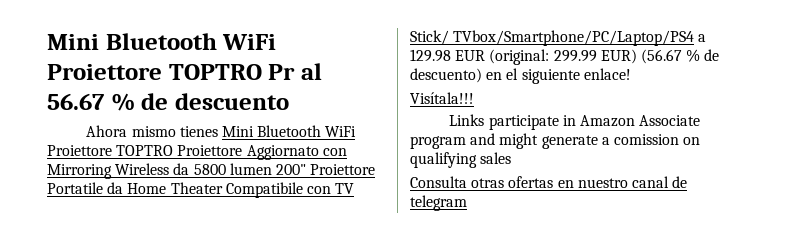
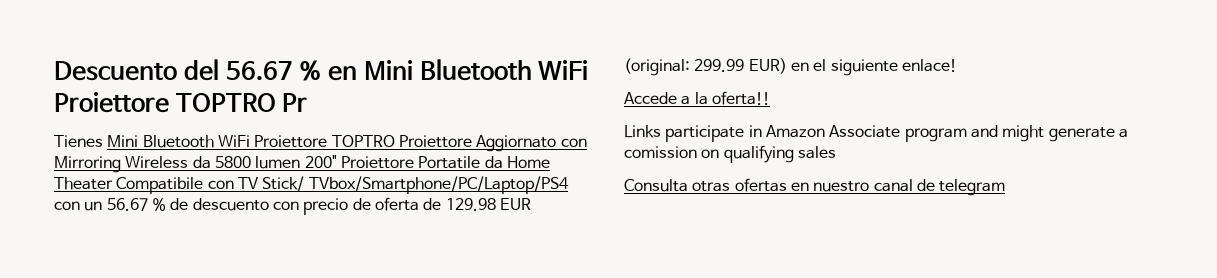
- Mini Bluetooth WiFi Proiettore TOPTRO Pr al 56.67 % de descuento
- Ahora mismo tienes Mini Bluetooth WiFi Proiettore TOPTRO Proiettore Aggiornato con Mirroring Wireless da 5800 lumen 200" Proiettore Portatile da Home Theater Compatibile con TV Stick/ TVbox/Smartphone/PC/Laptop/PS4 a 129.98 EUR (original: 299.99 EUR) (56.67 % de descuento) en el siguiente enlace!
+ Descuento del 56.67 % en Mini Bluetooth WiFi Proiettore TOPTRO Pr
+ Tienes Mini Bluetooth WiFi Proiettore TOPTRO Proiettore Aggiornato con Mirroring Wireless da 5800 lumen 200" Proiettore Portatile da Home Theater Compatibile con TV Stick/ TVbox/Smartphone/PC/Laptop/PS4 con un 56.67 % de descuento con precio de oferta de 129.98 EUR (original: 299.99 EUR) en el siguiente enlace!
- Visítala!!!
+ Accede a la oferta!!

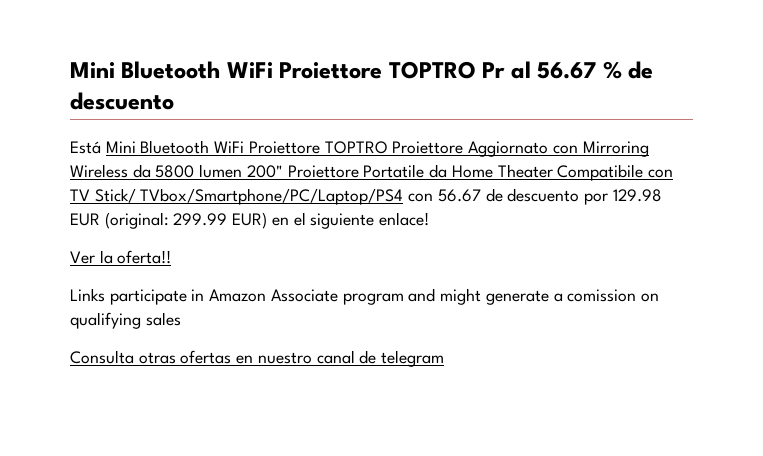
- Descuento del 56.67 % en Mini Bluetooth WiFi Proiettore TOPTRO Pr
- Tienes Mini Bluetooth WiFi Proiettore TOPTRO Proiettore Aggiornato con Mirroring Wireless da 5800 lumen 200" Proiettore Portatile da Home Theater Compatibile con TV Stick/ TVbox/Smartphone/PC/Laptop/PS4 con un 56.67 % de descuento con precio de oferta de 129.98 EUR (original: 299.99 EUR) en el siguiente enlace!
+ Mini Bluetooth WiFi Proiettore TOPTRO Pr al 56.67 % de descuento
+ Está Mini Bluetooth WiFi Proiettore TOPTRO Proiettore Aggiornato con Mirroring Wireless da 5800 lumen 200" Proiettore Portatile da Home Theater Compatibile con TV Stick/ TVbox/Smartphone/PC/Laptop/PS4 con 56.67 de descuento por 129.98 EUR (original: 299.99 EUR) en el siguiente enlace!
- Accede a la oferta!!
+ Ver la oferta!!

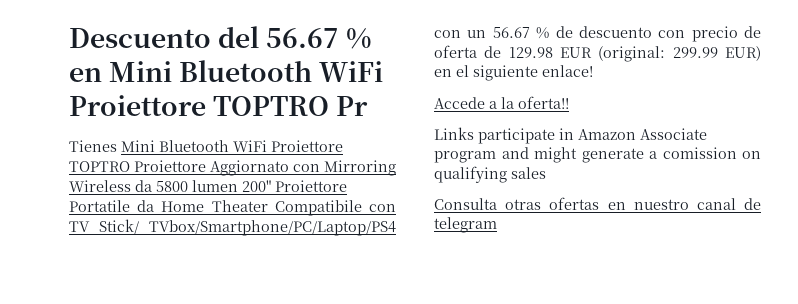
- Mini Bluetooth WiFi Proiettore TOPTRO Pr al 56.67 % de descuento
- Está Mini Bluetooth WiFi Proiettore TOPTRO Proiettore Aggiornato con Mirroring Wireless da 5800 lumen 200" Proiettore Portatile da Home Theater Compatibile con TV Stick/ TVbox/Smartphone/PC/Laptop/PS4 con 56.67 de descuento por 129.98 EUR (original: 299.99 EUR) en el siguiente enlace!
+ Descuento del 56.67 % en Mini Bluetooth WiFi Proiettore TOPTRO Pr
+ Tienes Mini Bluetooth WiFi Proiettore TOPTRO Proiettore Aggiornato con Mirroring Wireless da 5800 lumen 200" Proiettore Portatile da Home Theater Compatibile con TV Stick/ TVbox/Smartphone/PC/Laptop/PS4 con un 56.67 % de descuento con precio de oferta de 129.98 EUR (original: 299.99 EUR) en el siguiente enlace!
- Ver la oferta!!
+ Accede a la oferta!!

